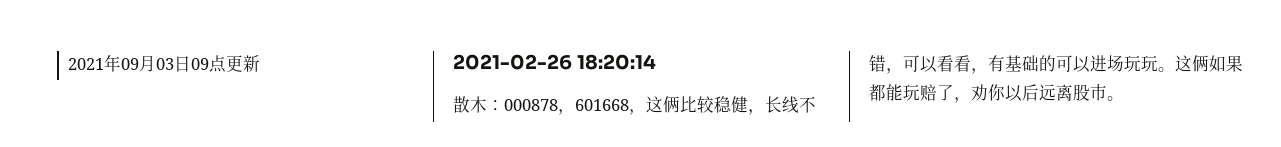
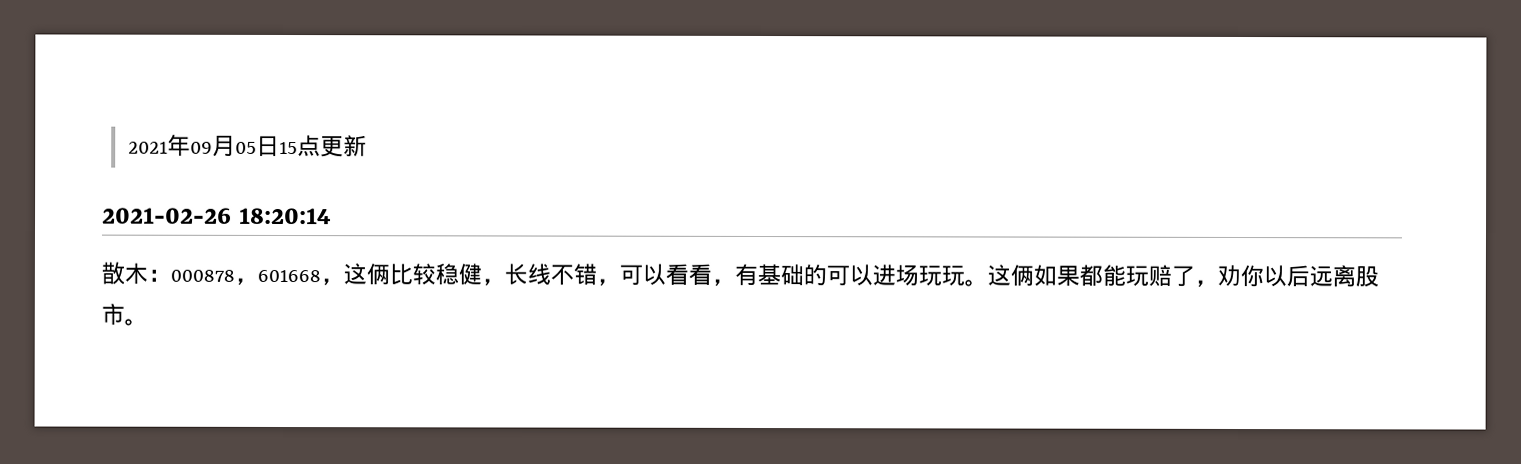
- 2021年09月03日09点更新
+ 2021年09月05日15点更新

